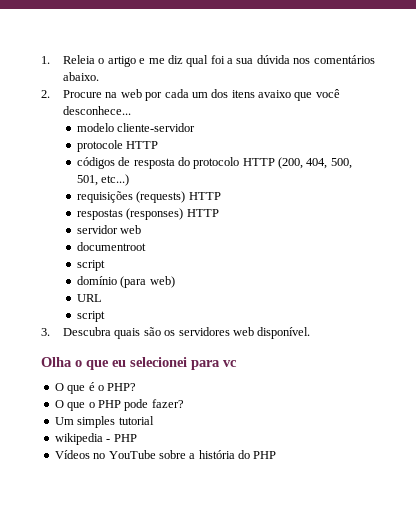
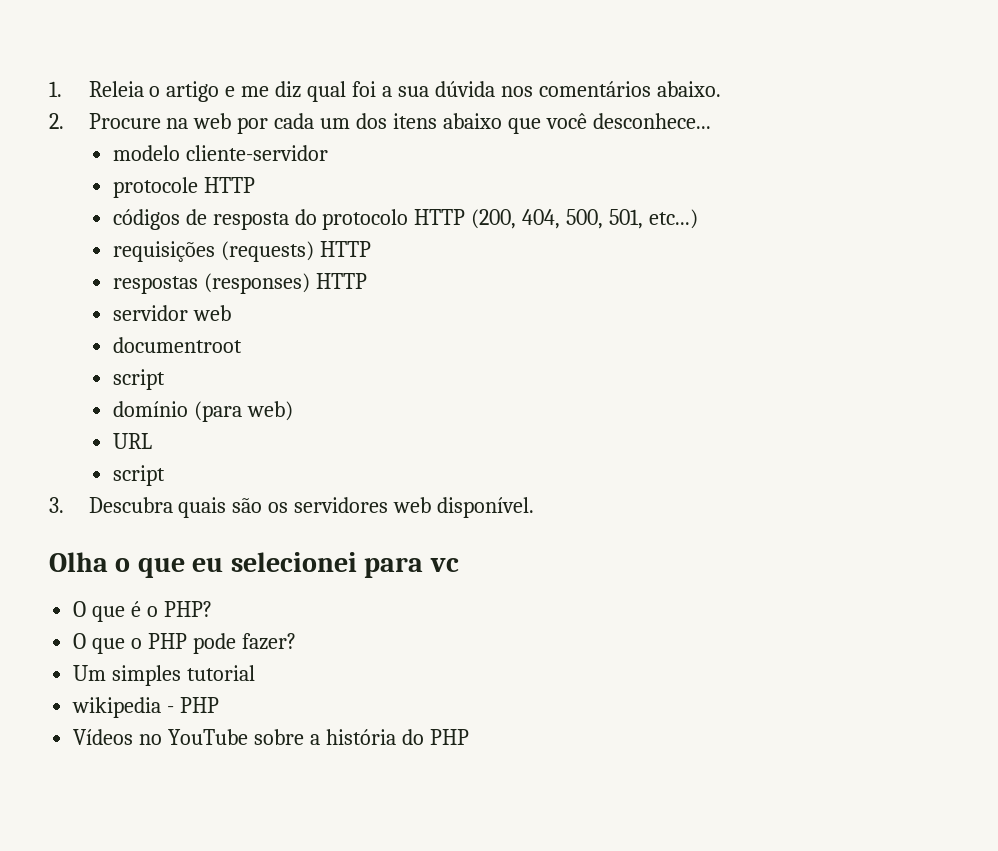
- 2. Procure na web por cada um dos itens avaixo que você desconhece...
+ 2. Procure na web por cada um dos itens abaixo que você desconhece...

